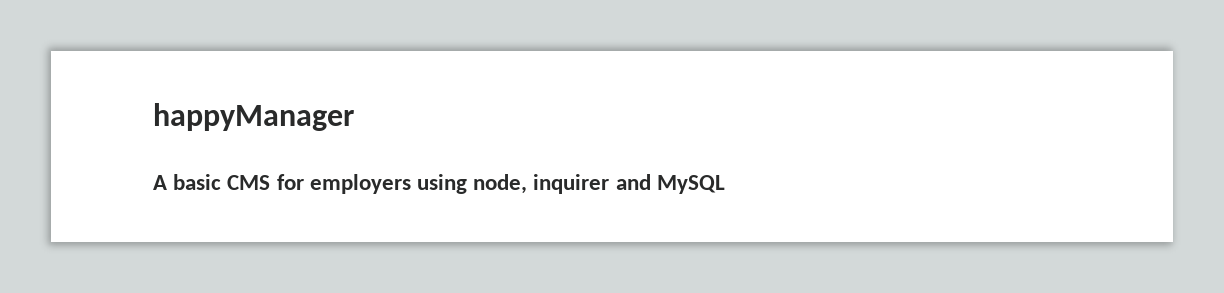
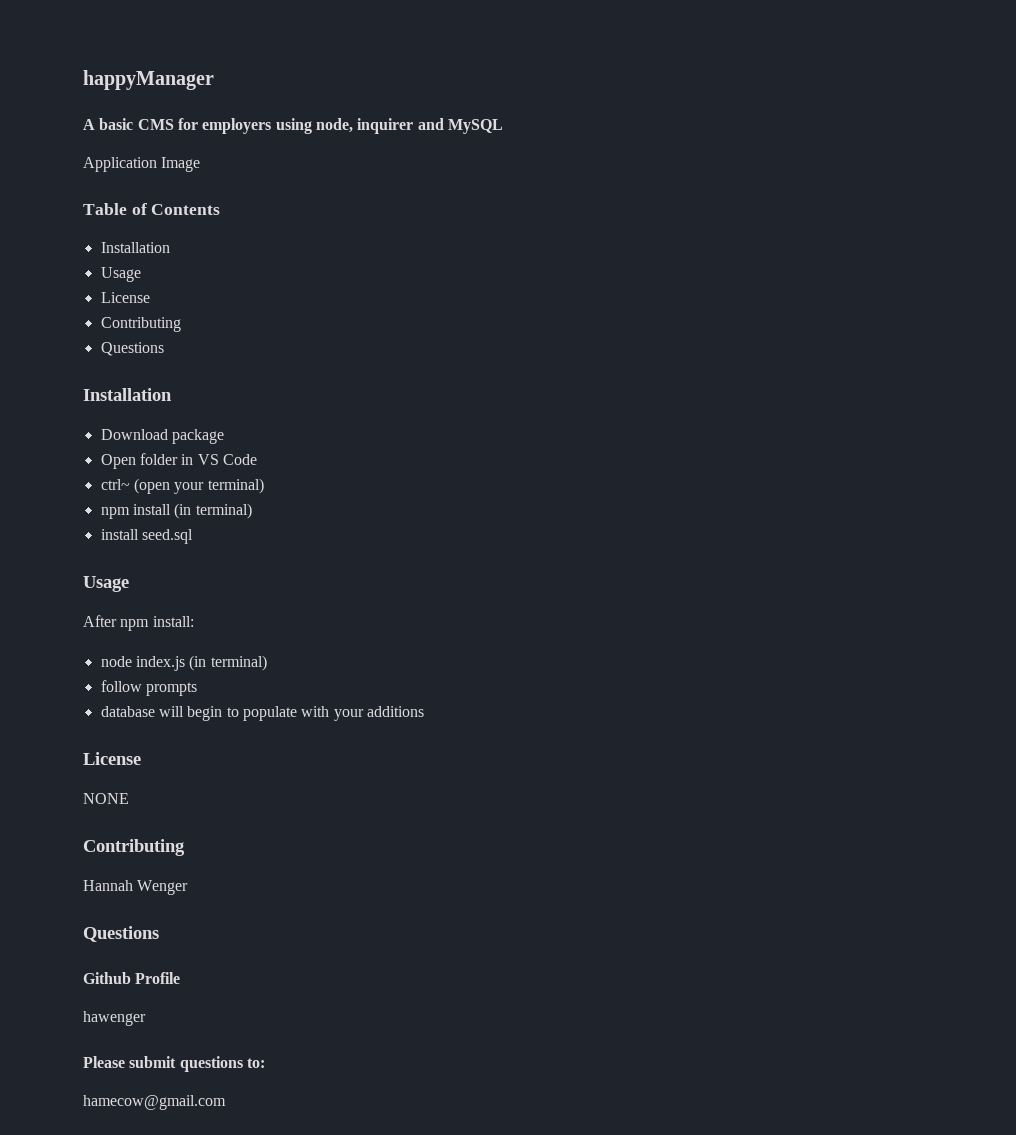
+ Application Image
+ Table of Contents
+ Installation
+ Usage
+ License
+ Contributing
+ Questions
+ Installation
+ Download package
+ Open folder in VS Code
+ ctrl~ (open your terminal)
+ npm install (in terminal)
+ install seed.sql
+ Usage
+ After npm install:
+ node index.js (in terminal)
+ follow prompts
+ database will begin to populate with your additions
+ License
+ NONE
+ Contributing
+ Hannah Wenger
+ Questions
+ Github Profile
+ hawenger
+ Please submit questions to:
+ hamecow@gmail.com

